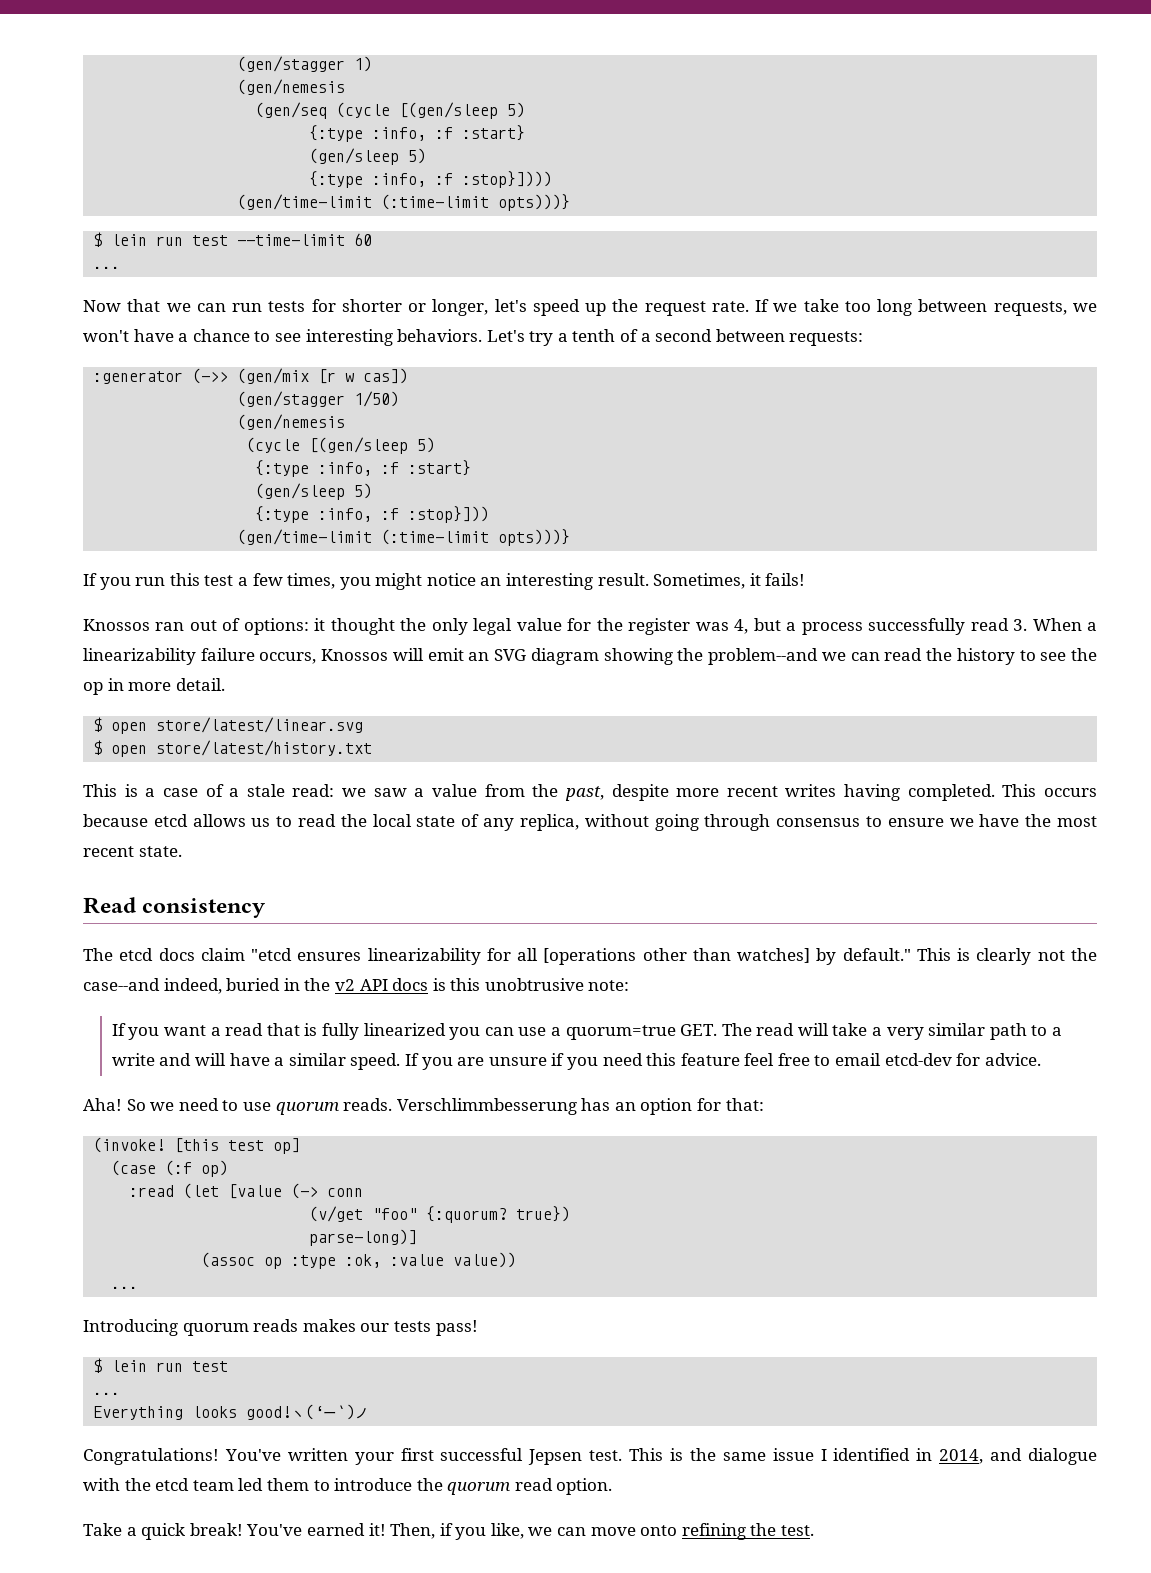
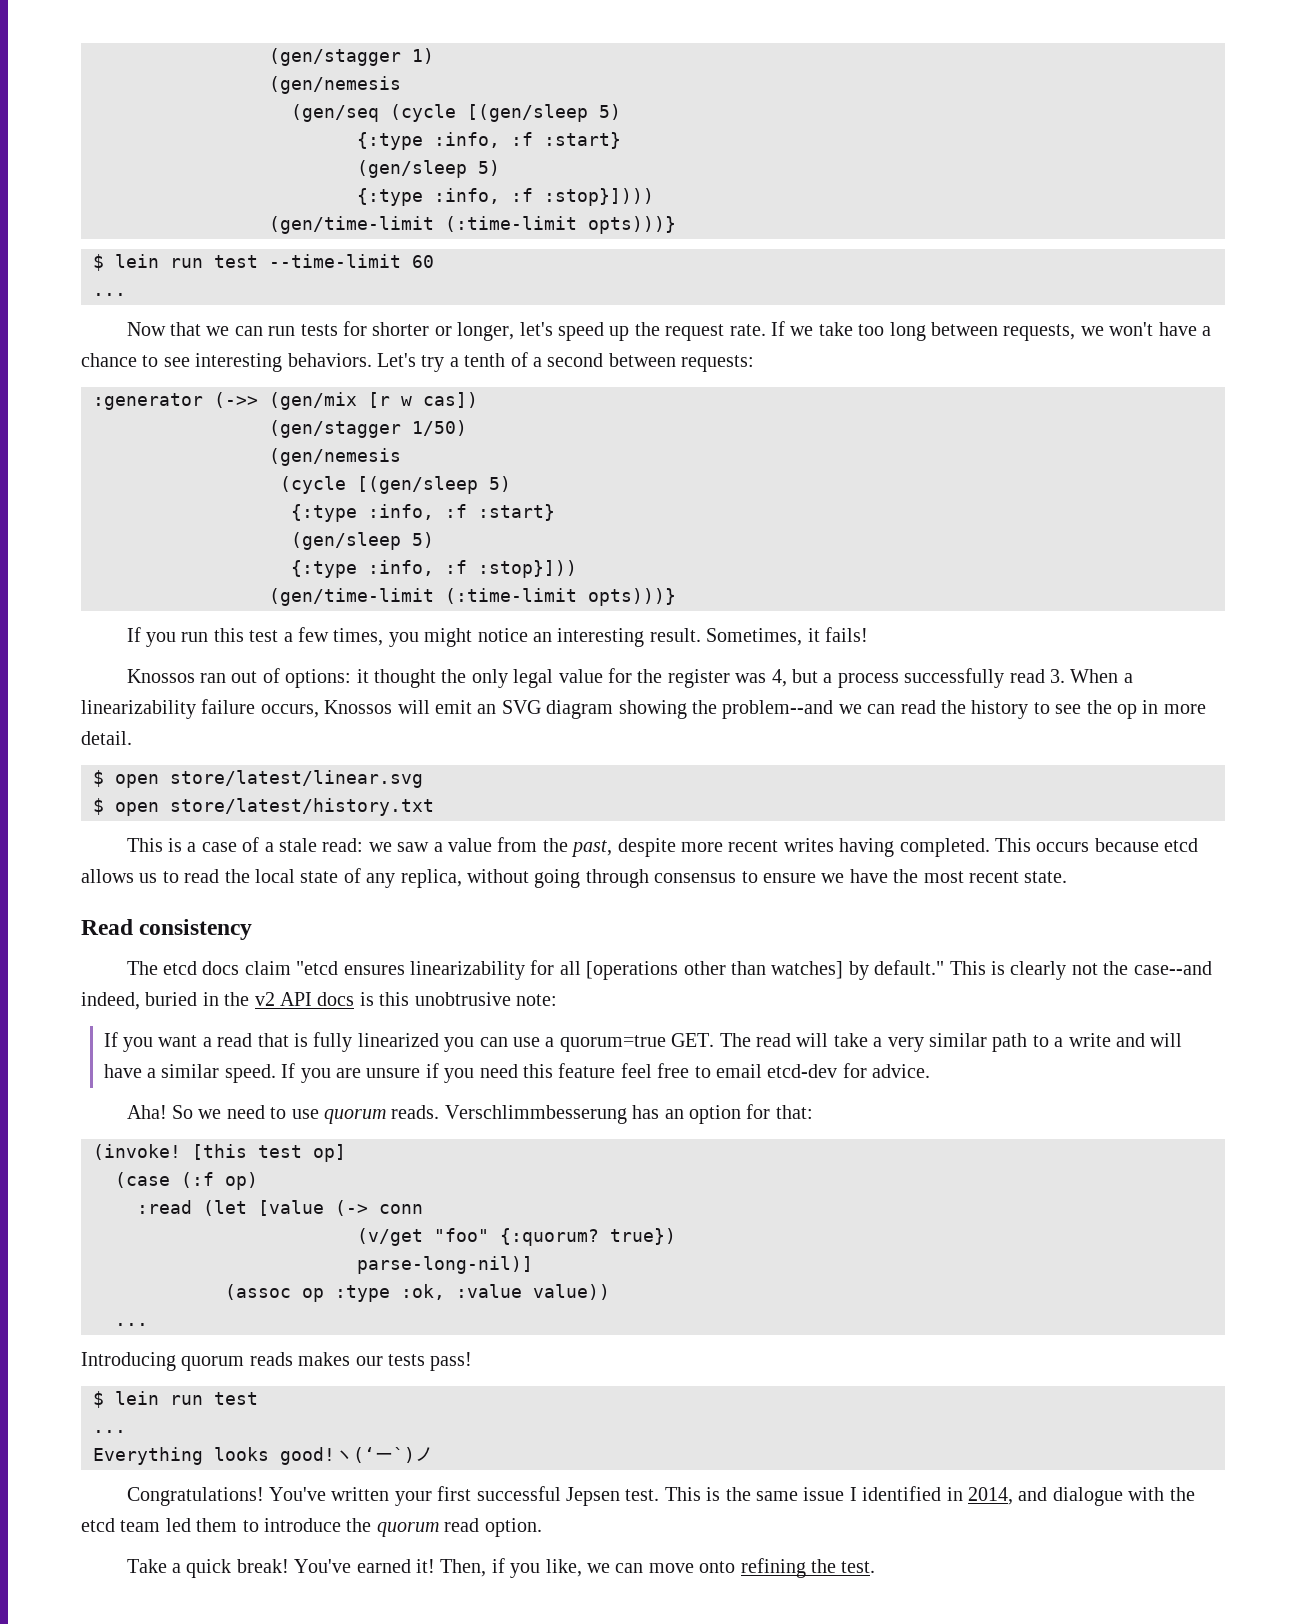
- parse-long)]
+ parse-long-nil)]

